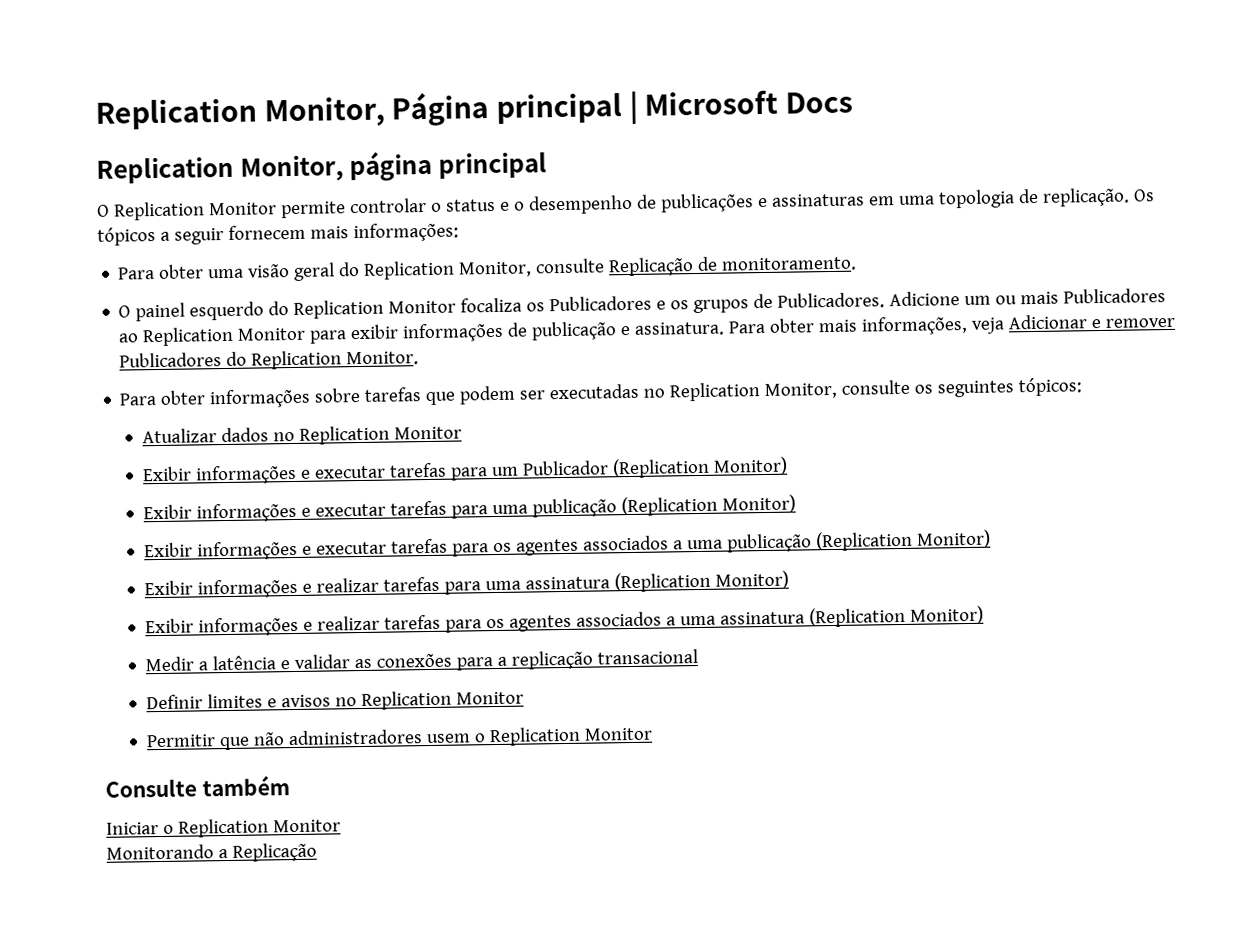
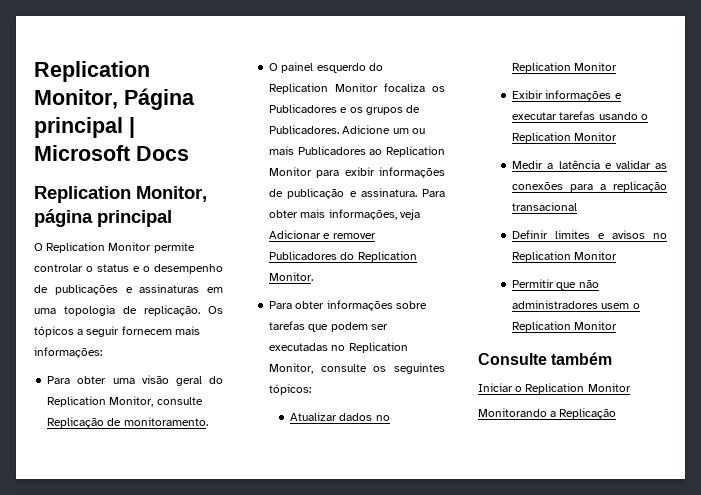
- Exibir informações e executar tarefas para um Publicador (Replication Monitor)
- Exibir informações e executar tarefas para uma publicação (Replication Monitor)
- Exibir informações e executar tarefas para os agentes associados a uma publicação (Replication Monitor)
- Exibir informações e realizar tarefas para uma assinatura (Replication Monitor)
- Exibir informações e realizar tarefas para os agentes associados a uma assinatura (Replication Monitor)
+ Exibir informações e executar tarefas usando o Replication Monitor

